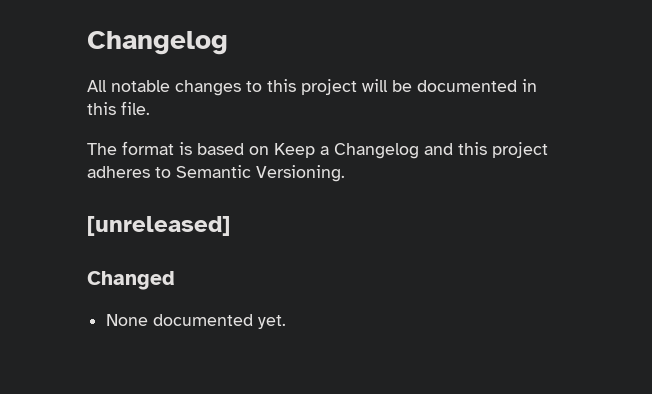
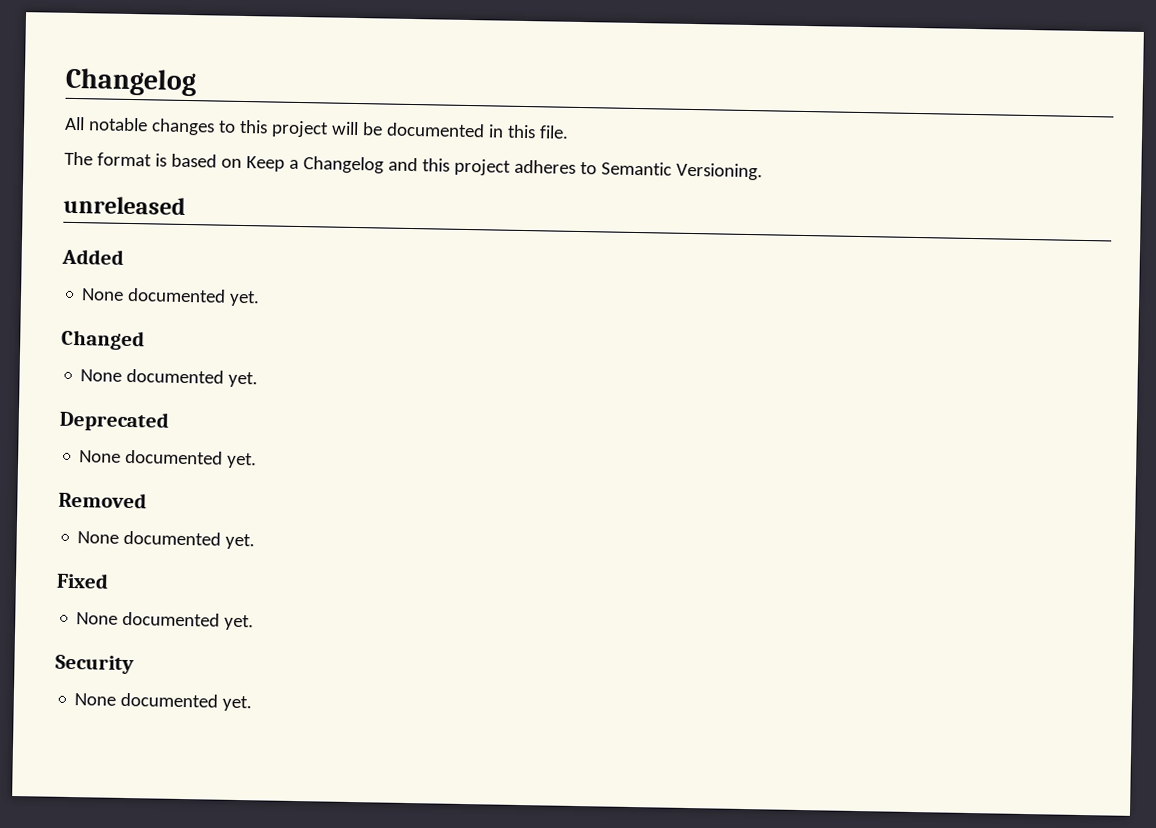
- [unreleased]
+ unreleased
+ Added
+ None documented yet.
+ Deprecated
+ None documented yet.
+ Removed
+ None documented yet.
+ Fixed
+ None documented yet.
+ Security
+ None documented yet.

